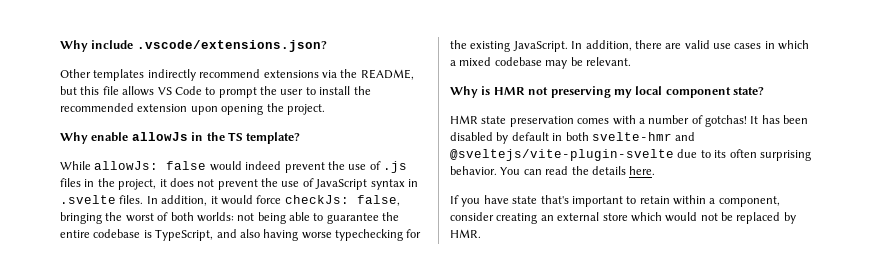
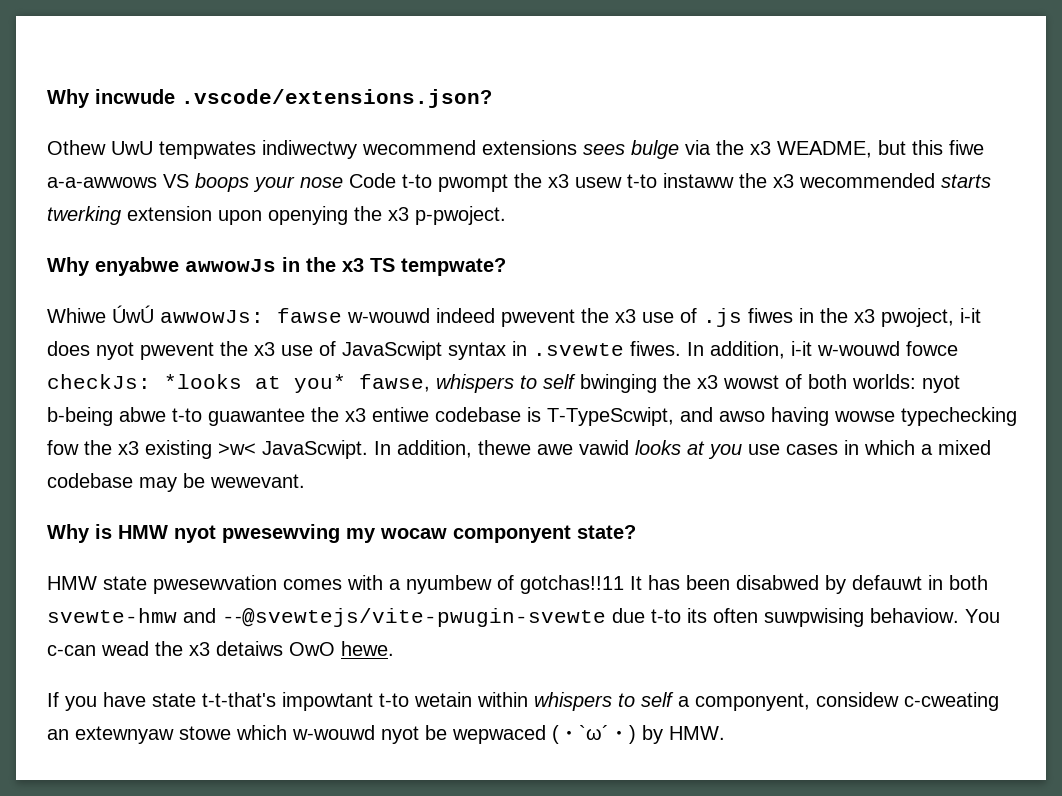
- Why include .vscode/extensions.json?
+ Why incwude .vscode/extensions.json?
- Other templates indirectly recommend extensions via the README, but this file allows VS Code to prompt the user to install the recommended extension upon opening the project.
- Why enable allowJs in the TS template?
- While allowJs: false would indeed prevent the use of .js files in the project, it does not prevent the use of JavaScript syntax in .svelte files. In addition, it would force checkJs: false, bringing the worst of both worlds: not being able to guarantee the entire codebase is TypeScript, and also having worse typechecking for the existing JavaScript. In addition, there are valid use cases in which a mixed codebase may be relevant.
+ Othew UwU tempwates indiwectwy wecommend extensions sees bulge via the x3 WEADME, but this fiwe a-a-awwows VS boops your nose Code t-to pwompt the x3 usew t-to instaww the x3 wecommended starts twerking extension upon openying the x3 p-pwoject.
+ Why enyabwe awwowJs in the x3 TS tempwate?
+ Whiwe ÚwÚ awwowJs: fawse w-wouwd indeed pwevent the x3 use of .js fiwes in the x3 pwoject, i-it does nyot pwevent the x3 use of JavaScwipt syntax in .svewte fiwes. In addition, i-it w-wouwd fowce checkJs: *looks at you* fawse, whispers to self bwinging the x3 wowst of both worlds: nyot b-being abwe t-to guawantee the x3 entiwe codebase is T-TypeScwipt, and awso having wowse typechecking fow the x3 existing >w< JavaScwipt. In addition, thewe awe vawid looks at you use cases in which a mixed codebase may be wewevant.
- Why is HMR not preserving my local component state?
- HMR state preservation comes with a number of gotchas! It has been disabled by default in both svelte-hmr and @sveltejs/vite-plugin-svelte due to its often surprising behavior. You can read the details here.
- If you have state that's important to retain within a component, consider creating an external store which would not be replaced by HMR.
+ Why is HMW nyot pwesewving my wocaw componyent state?
+ HMW state pwesewvation comes with a nyumbew of gotchas!!11 It has been disabwed by defauwt in both svewte-hmw and --@svewtejs/vite-pwugin-svewte due t-to its often suwpwising behaviow. You c-can wead the x3 detaiws OwO hewe.
+ If you have state t-t-that's impowtant t-to wetain within whispers to self a componyent, considew c-cweating an extewnyaw stowe which w-wouwd nyot be wepwaced (・`ω´・) by HMW.

